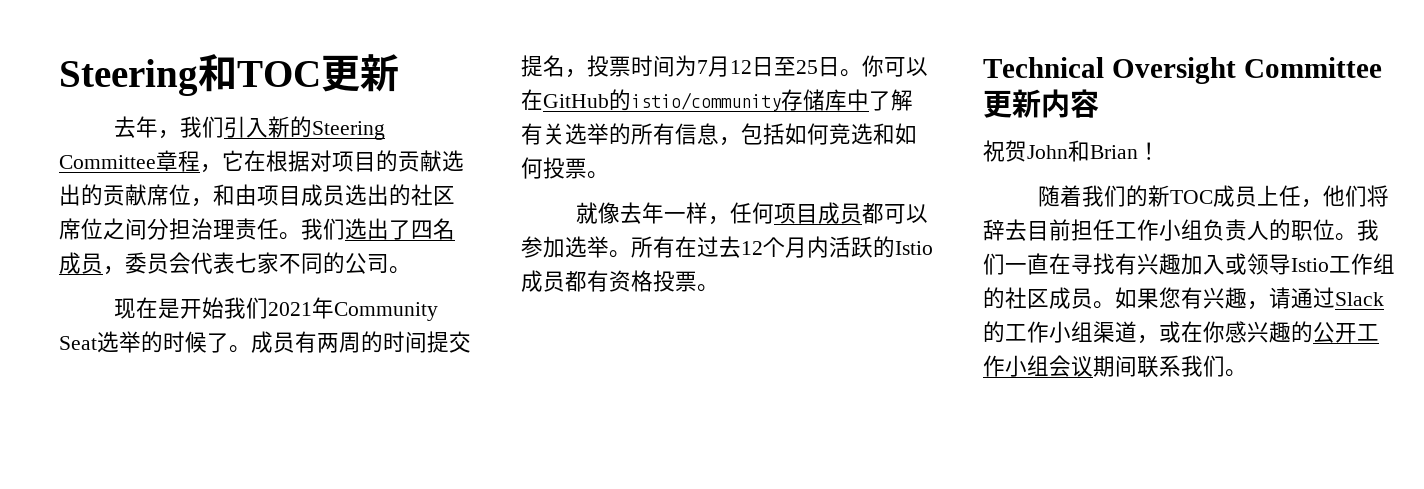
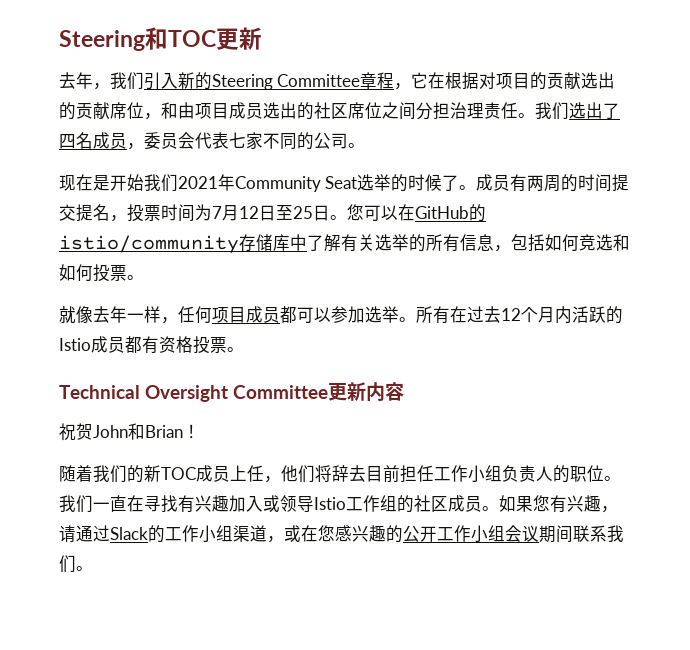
- 你可以在GitHub的istio/community存储库中了解有关选举的所有信息，包括如何竞选和如何投票。
+ 您可以在GitHub的istio/community存储库中了解有关选举的所有信息，包括如何竞选和如何投票。
- 如果您有兴趣，请通过Slack的工作小组渠道，或在你感兴趣的公开工作小组会议期间联系我们。
+ 如果您有兴趣，请通过Slack的工作小组渠道，或在您感兴趣的公开工作小组会议期间联系我们。

